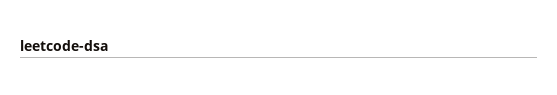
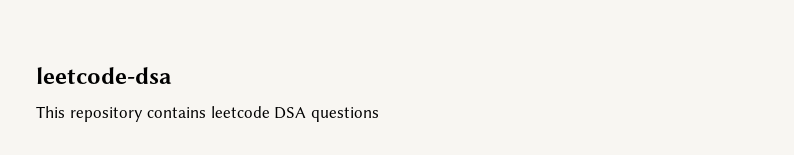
+ This repository contains leetcode DSA questions

